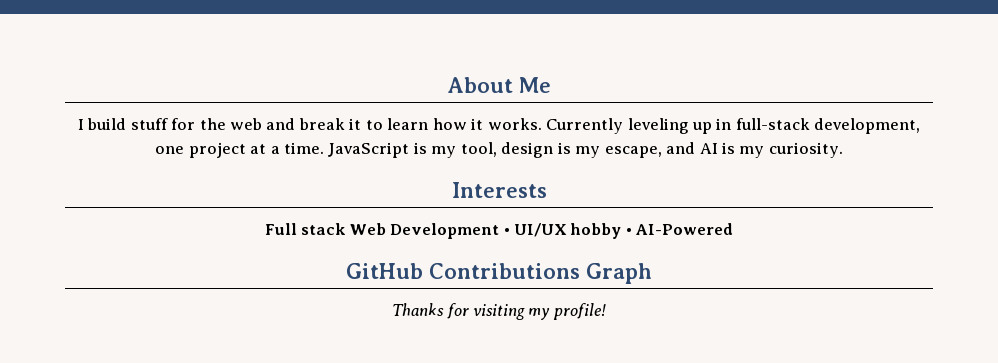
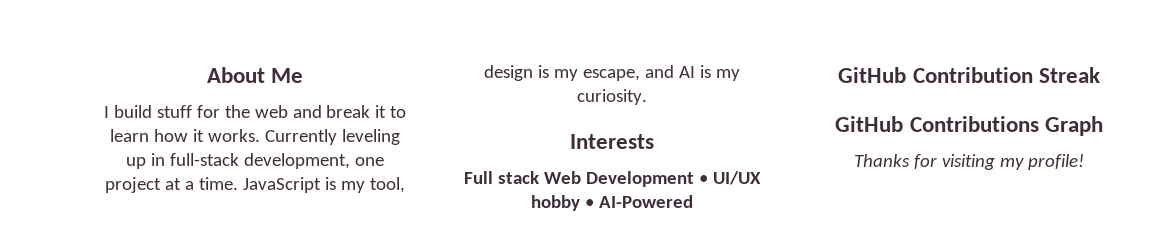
+ GitHub Contribution Streak

